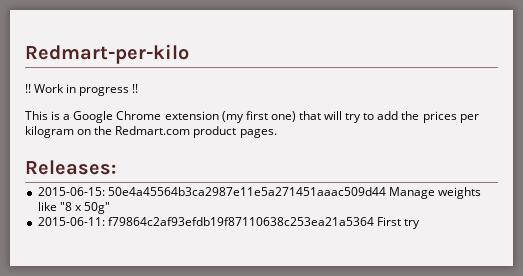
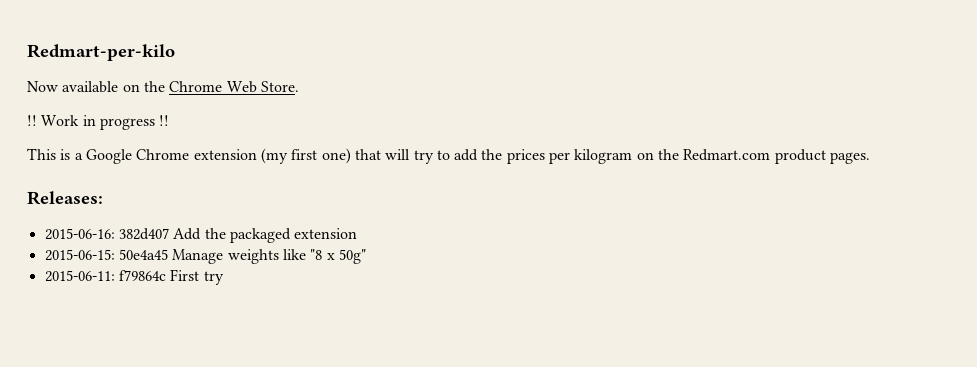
+ Now available on the Chrome Web Store.
+ 2015-06-16: 382d407 Add the packaged extension
- 2015-06-15: 50e4a45564b3ca2987e11e5a271451aaac509d44 Manage weights like "8 x 50g"
+ 2015-06-15: 50e4a45 Manage weights like "8 x 50g"
- 2015-06-11: f79864c2af93efdb19f87110638c253ea21a5364 First try
+ 2015-06-11: f79864c First try

